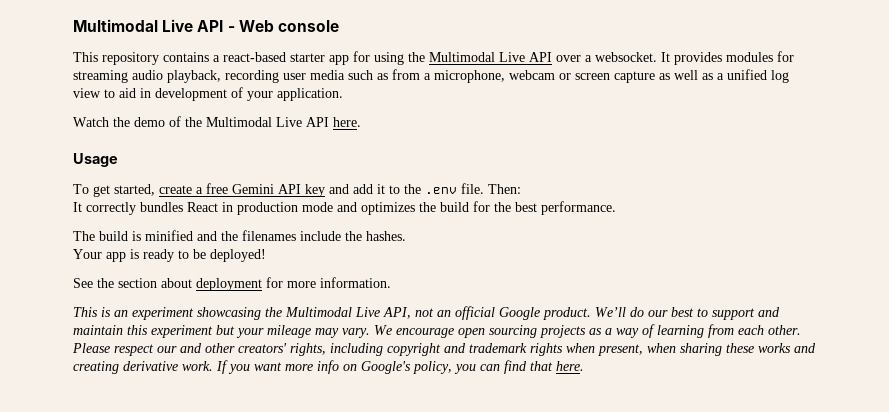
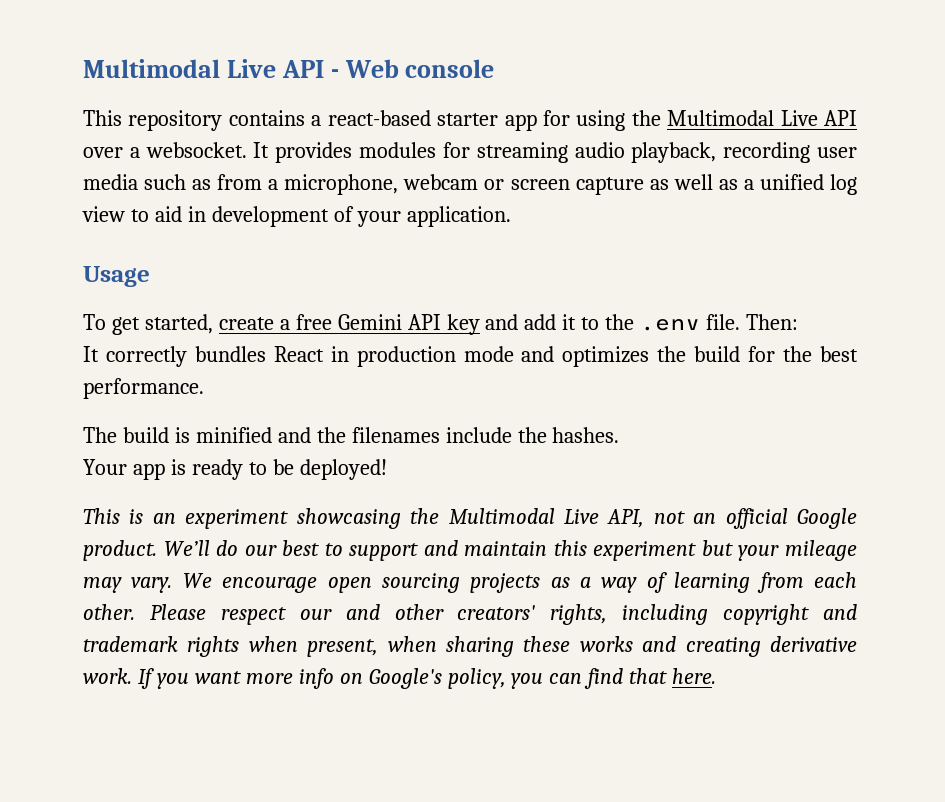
- Watch the demo of the Multimodal Live API here.
- See the section about deployment for more information.

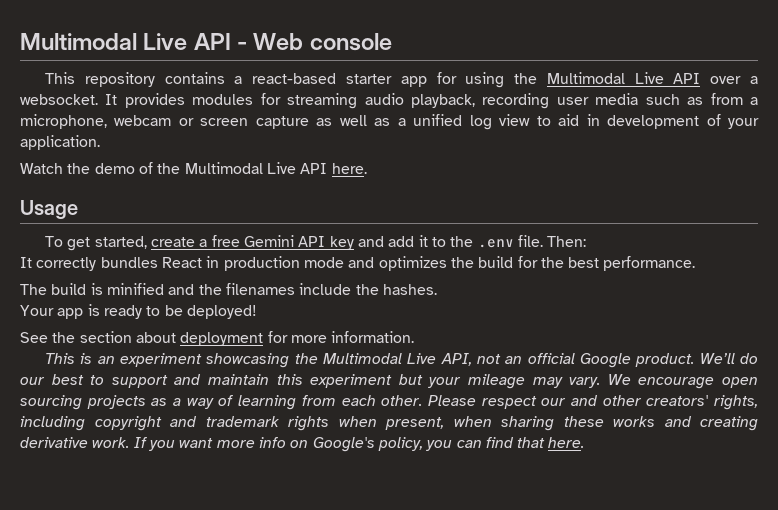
+ Watch the demo of the Multimodal Live API here.
+ See the section about deployment for more information.

